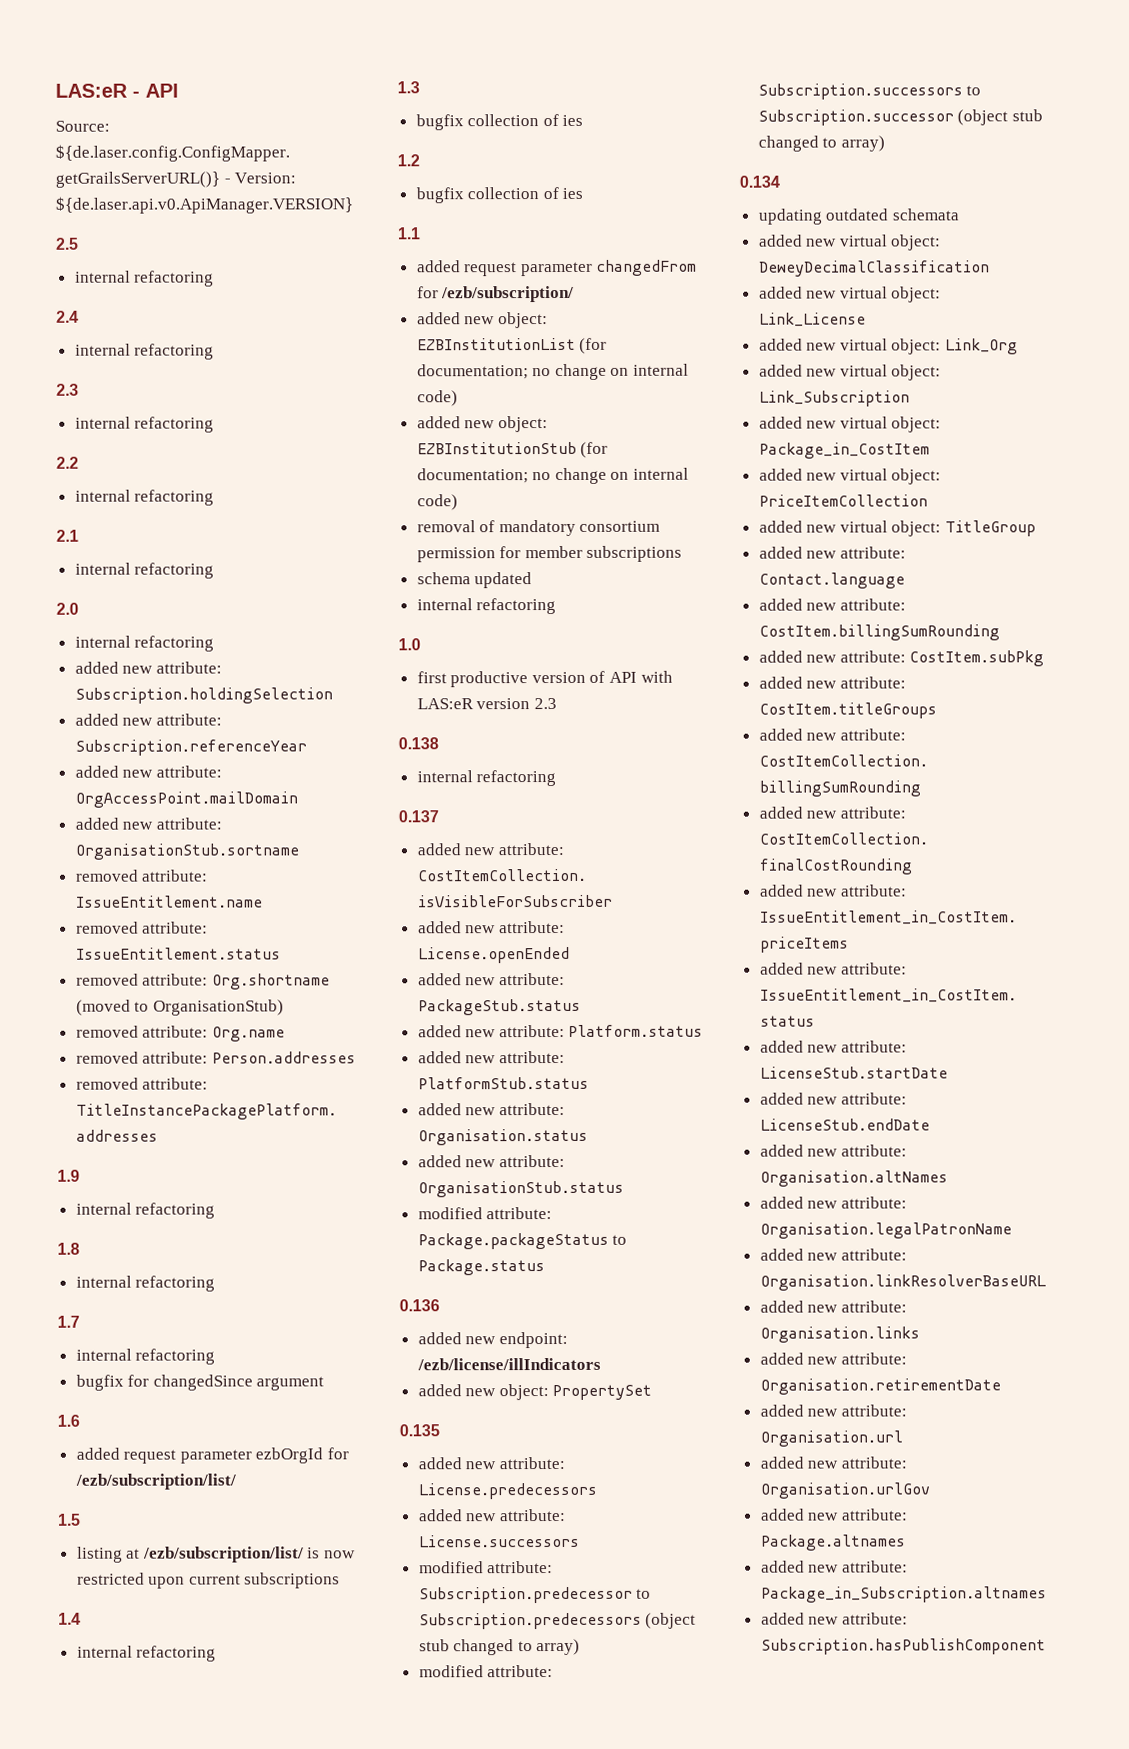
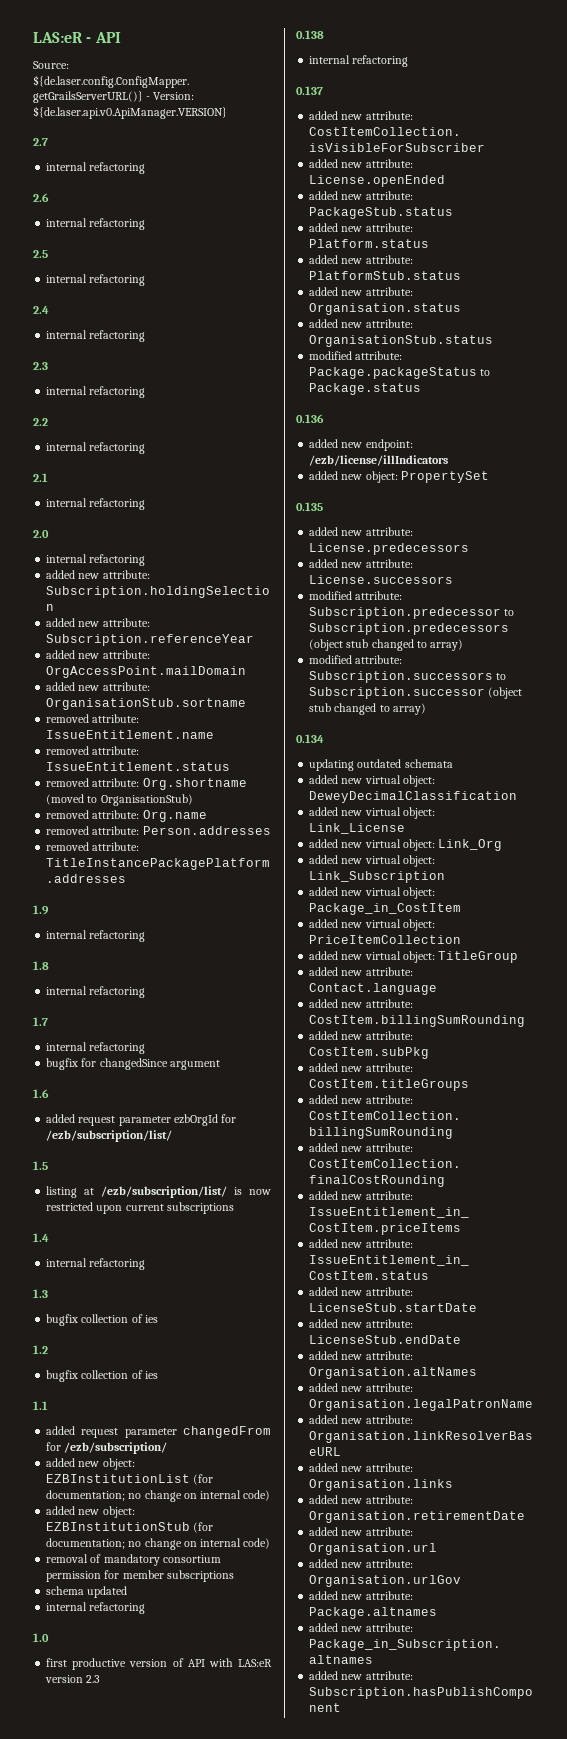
+ 2.7
+ internal refactoring
+ 2.6
+ internal refactoring

